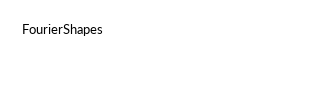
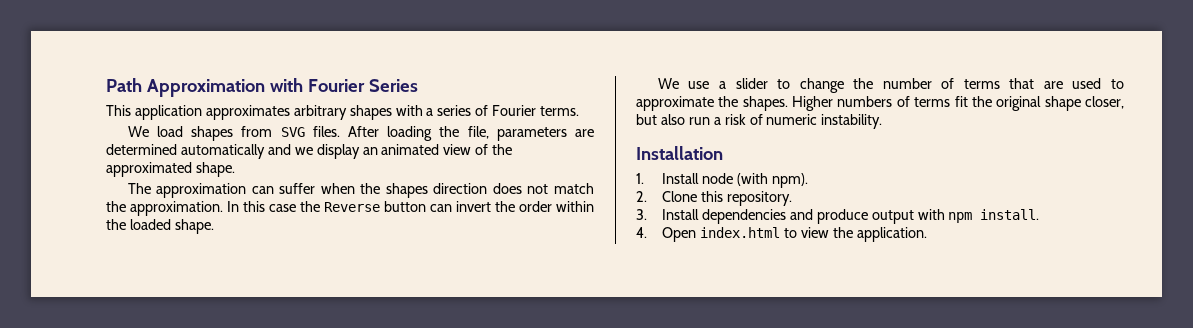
- FourierShapes
+ Path Approximation with Fourier Series
+ This application approximates arbitrary shapes with a series of Fourier terms.
+ We load shapes from SVG files. After loading the file, parameters are determined automatically and we display an animated view of the approximated shape.
+ The approximation can suffer when the shapes direction does not match the approximation. In this case the Reverse button can invert the order within the loaded shape.
+ We use a slider to change the number of terms that are used to approximate the shapes. Higher numbers of terms fit the original shape closer, but also run a risk of numeric instability.
+ Installation
+ 1. Install node (with npm).
+ 2. Clone this repository.
+ 3. Install dependencies and produce output with npm install.
+ 4. Open index.html to view the application.

